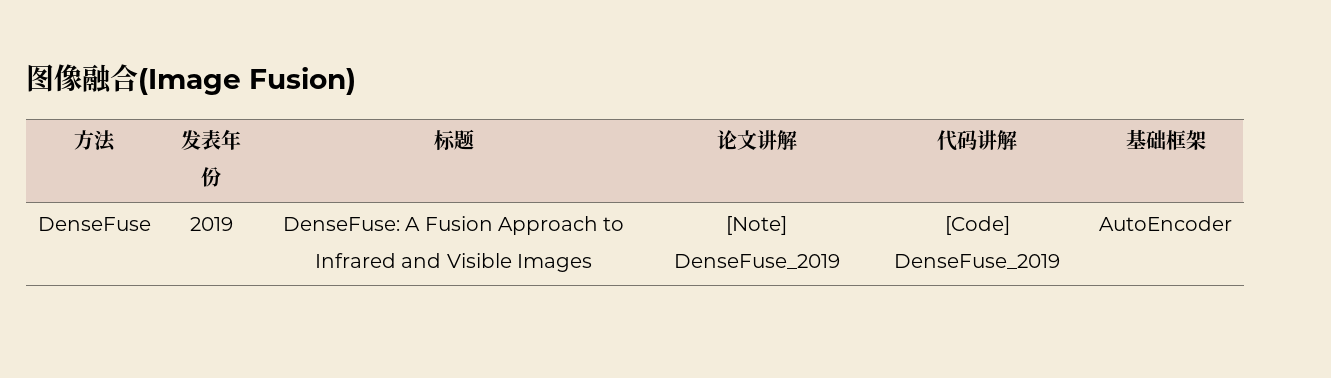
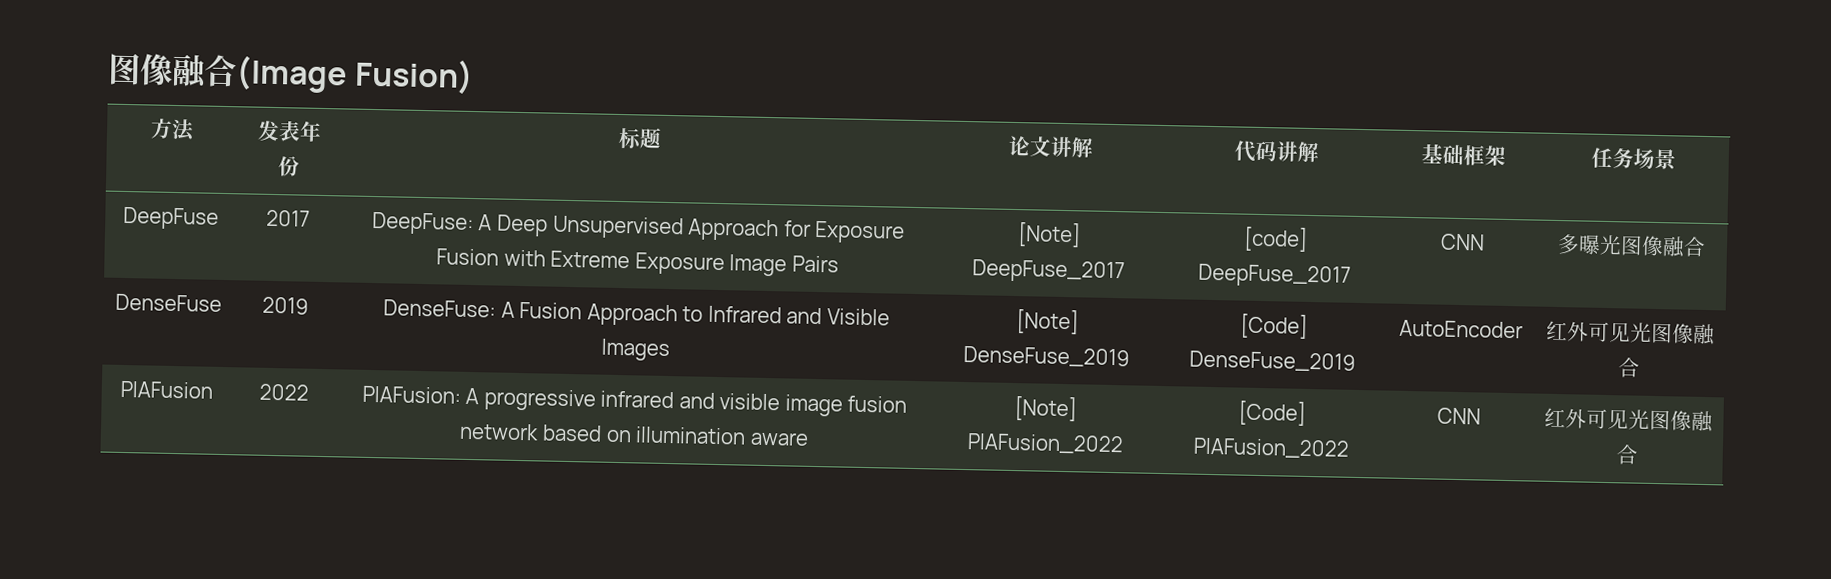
- 方法 | 发表年份 | 标题 | 论文讲解 | 代码讲解 | 基础框架
+ 方法 | 发表年份 | 标题 | 论文讲解 | 代码讲解 | 基础框架 | 任务场景
+ DeepFuse | 2017 | DeepFuse: A Deep Unsupervised Approach for Exposure Fusion with Extreme Exposure Image Pairs | [Note] DeepFuse_2017 | [code] DeepFuse_2017 | CNN | 多曝光图像融合
- DenseFuse | 2019 | DenseFuse: A Fusion Approach to Infrared and Visible Images | [Note] DenseFuse_2019 | [Code] DenseFuse_2019 | AutoEncoder
+ DenseFuse | 2019 | DenseFuse: A Fusion Approach to Infrared and Visible Images | [Note] DenseFuse_2019 | [Code] DenseFuse_2019 | AutoEncoder | 红外可见光图像融合
+ PIAFusion | 2022 | PIAFusion: A progressive infrared and visible image fusion network based on illumination aware | [Note] PIAFusion_2022 | [Code] PIAFusion_2022 | CNN | 红外可见光图像融合

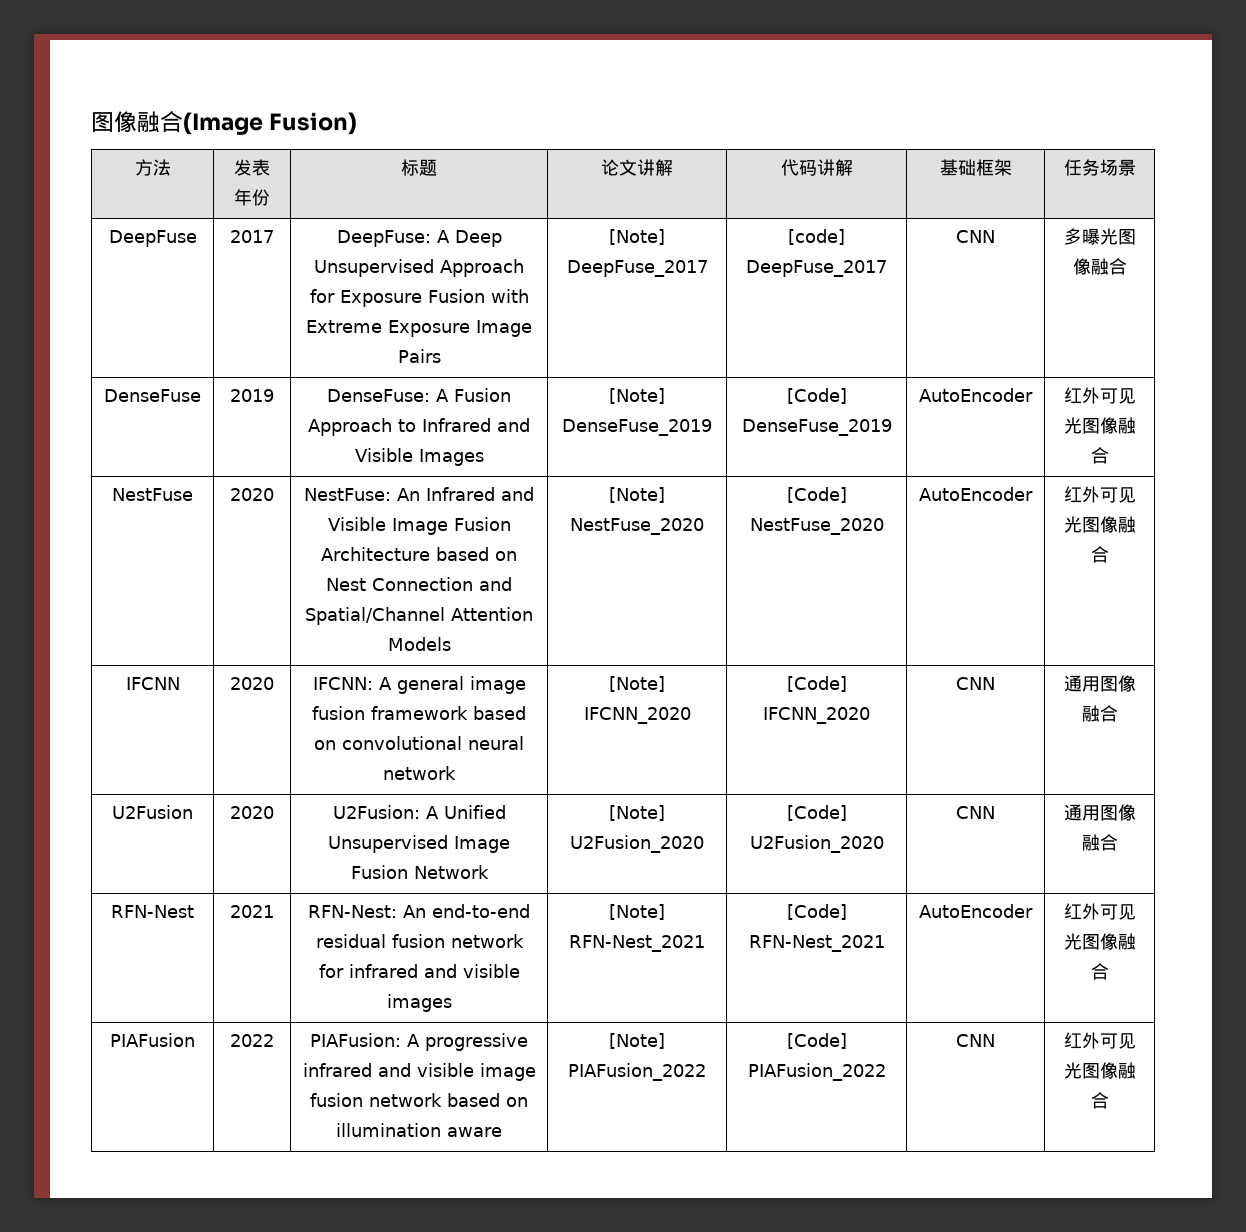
+ NestFuse | 2020 | NestFuse: An Infrared and Visible Image Fusion Architecture based on Nest Connection and Spatial/Channel Attention Models | [Note] NestFuse_2020 | [Code] NestFuse_2020 | AutoEncoder | 红外可见光图像融合
+ IFCNN | 2020 | IFCNN: A general image fusion framework based on convolutional neural network | [Note] IFCNN_2020 | [Code] IFCNN_2020 | CNN | 通用图像融合
+ U2Fusion | 2020 | U2Fusion: A Unified Unsupervised Image Fusion Network | [Note] U2Fusion_2020 | [Code] U2Fusion_2020 | CNN | 通用图像融合
+ RFN-Nest | 2021 | RFN-Nest: An end-to-end residual fusion network for infrared and visible images | [Note] RFN-Nest_2021 | [Code] RFN-Nest_2021 | AutoEncoder | 红外可见光图像融合

